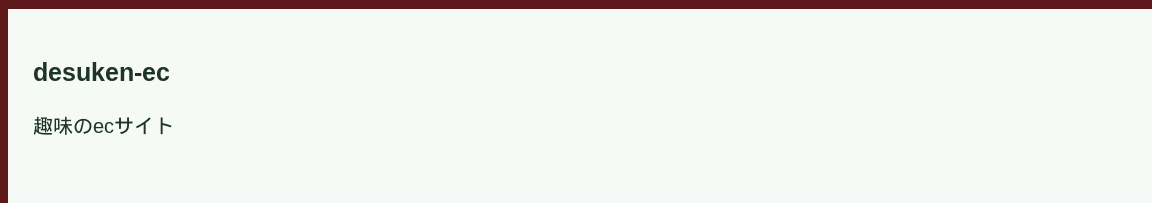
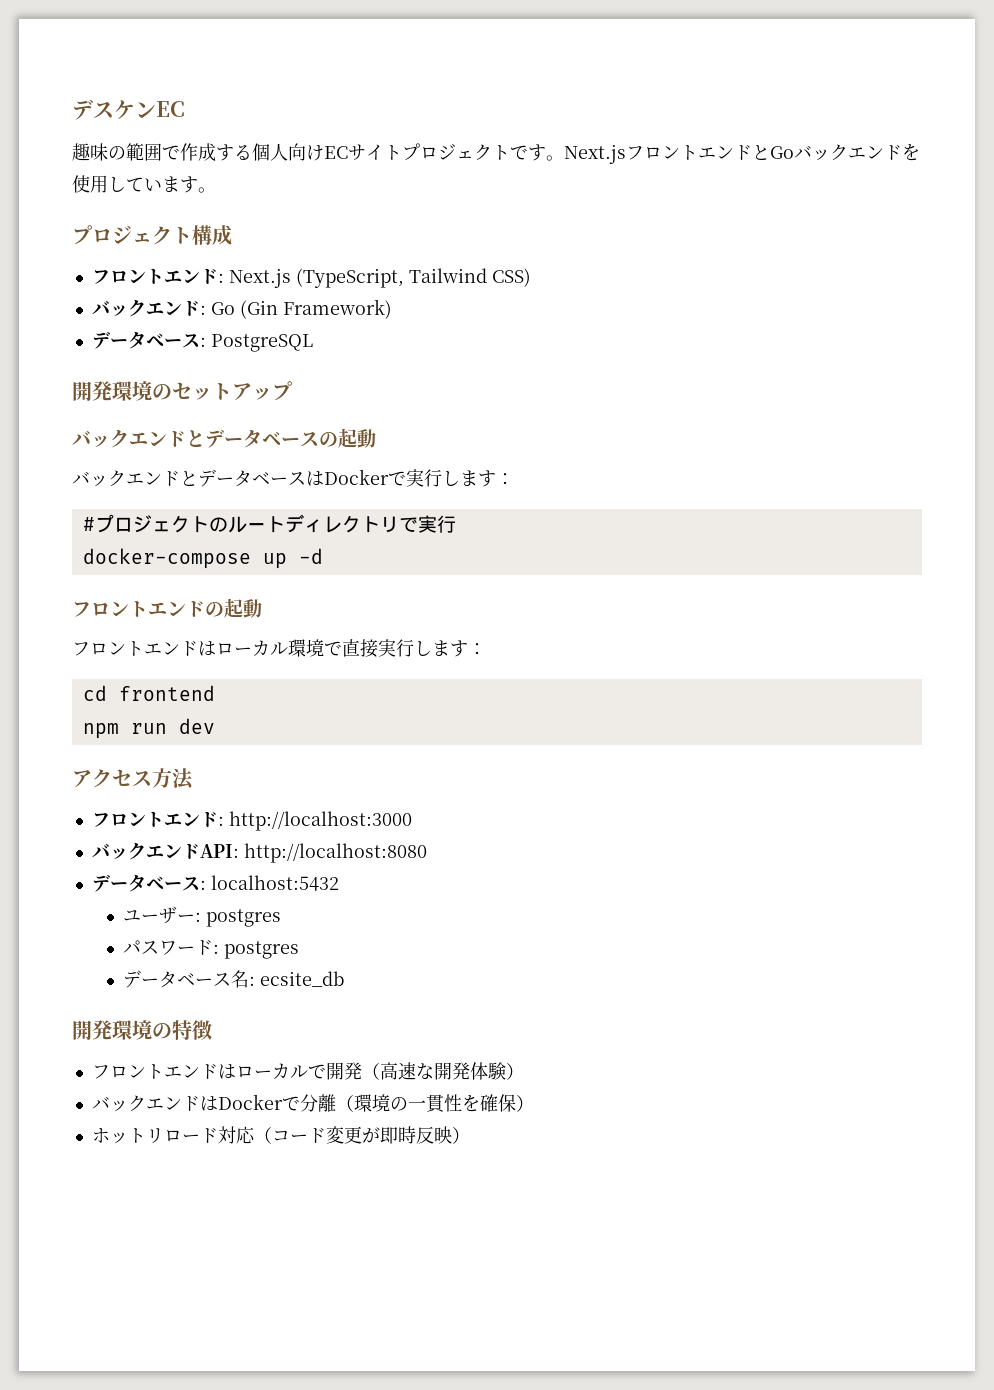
- desuken-ec
+ デスケンEC
- 趣味のecサイト
+ 趣味の範囲で作成する個人向けECサイトプロジェクトです。Next.jsフロントエンドとGoバックエンドを使用しています。
+ プロジェクト構成
+ フロントエンド: Next.js (TypeScript, Tailwind CSS)
+ バックエンド: Go (Gin Framework)
+ データベース: PostgreSQL
+ 開発環境のセットアップ
+ バックエンドとデータベースの起動
+ バックエンドとデータベースはDockerで実行します：
+ #プロジェクトのルートディレクトリで実行
+ docker-compose up -d
+ フロントエンドの起動
+ フロントエンドはローカル環境で直接実行します：
+ cd frontend
+ npm run dev
+ アクセス方法
+ フロントエンド: http://localhost:3000
+ バックエンドAPI: http://localhost:8080
+ データベース: localhost:5432
+ ユーザー: postgres
+ パスワード: postgres
+ データベース名: ecsite_db
+ 開発環境の特徴
+ フロントエンドはローカルで開発（高速な開発体験）
+ バックエンドはDockerで分離（環境の一貫性を確保）
+ ホットリロード対応（コード変更が即時反映）

